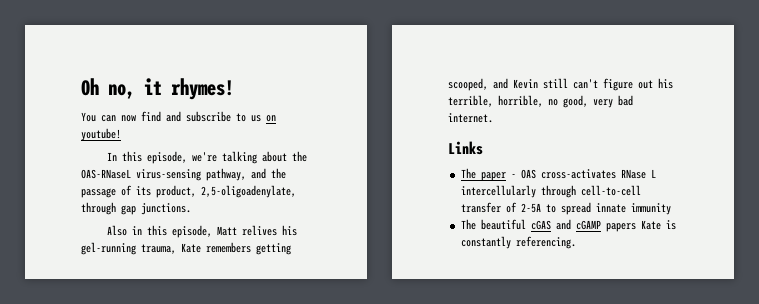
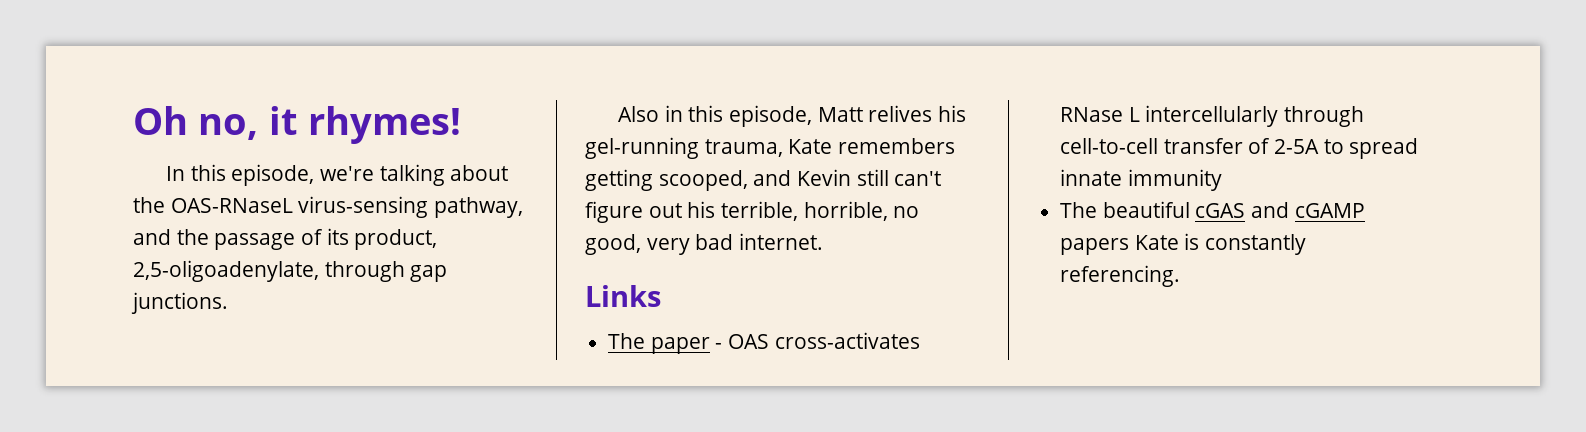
- You can now find and subscribe to us on youtube!

